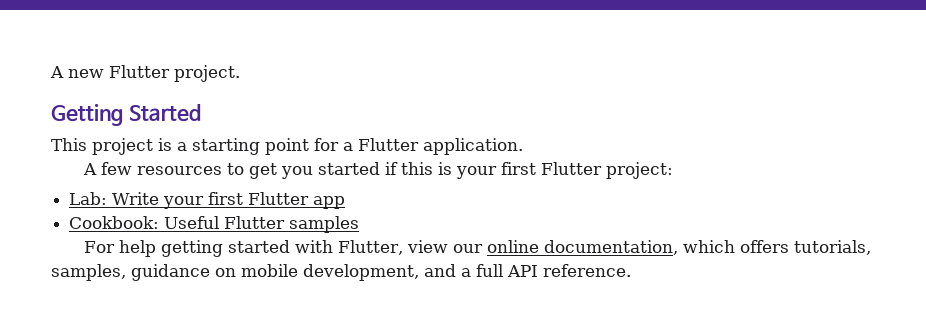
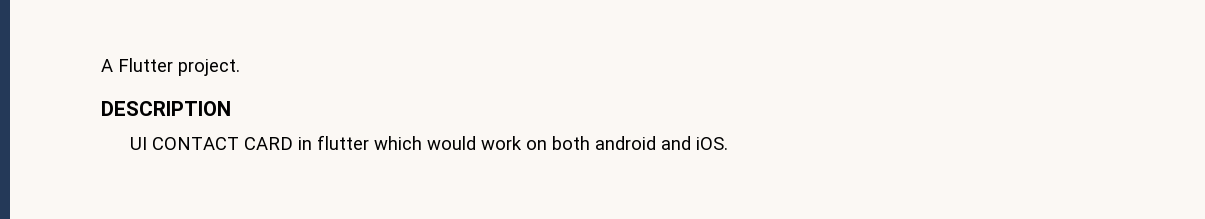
- A new Flutter project.
+ A Flutter project.
- Getting Started
- This project is a starting point for a Flutter application.
- A few resources to get you started if this is your first Flutter project:
- Lab: Write your first Flutter app
- Cookbook: Useful Flutter samples
- For help getting started with Flutter, view our online documentation, which offers tutorials, samples, guidance on mobile development, and a full API reference.
+ DESCRIPTION
+ UI CONTACT CARD in flutter which would work on both android and iOS.

